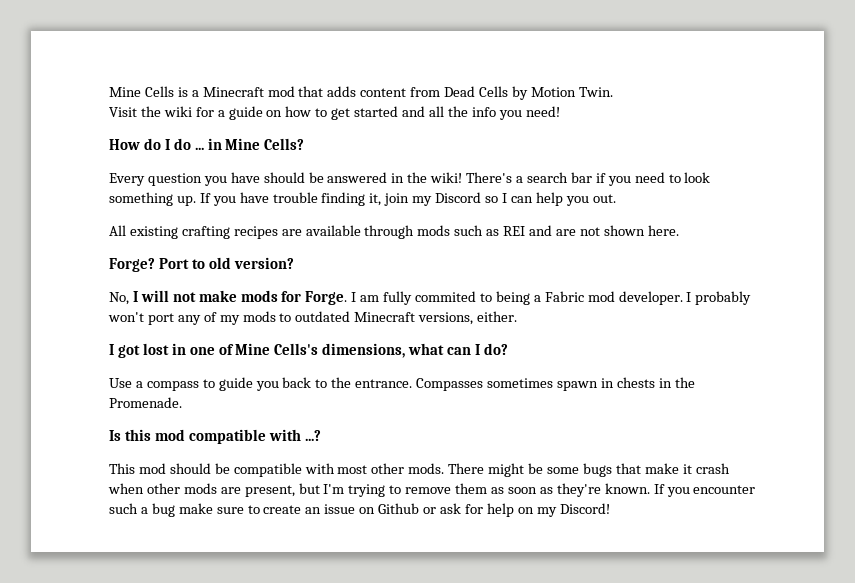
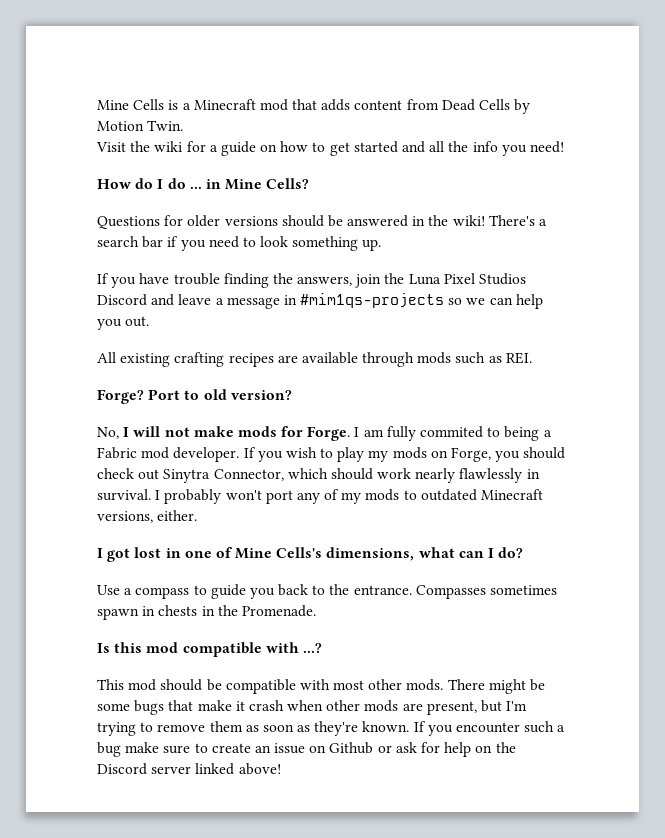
- Every question you have should be answered in the wiki!
+ Questions for older versions should be answered in the wiki!
- There's a search bar if you need to look something up. If you have trouble finding it, join my Discord so I can help you out.
+ There's a search bar if you need to look something up.
+ If you have trouble finding the answers, join the Luna Pixel Studios Discord and leave a message in #mim1qs-projects so we can help you out.
- All existing crafting recipes are available through mods such as REI and are not shown here.
+ All existing crafting recipes are available through mods such as REI.
+ If you wish to play my mods on Forge, you should check out Sinytra Connector, which should work nearly flawlessly in survival.
- If you encounter such a bug make sure to create an issue on Github or ask for help on my Discord!
+ If you encounter such a bug make sure to create an issue on Github or ask for help on the Discord server linked above!

